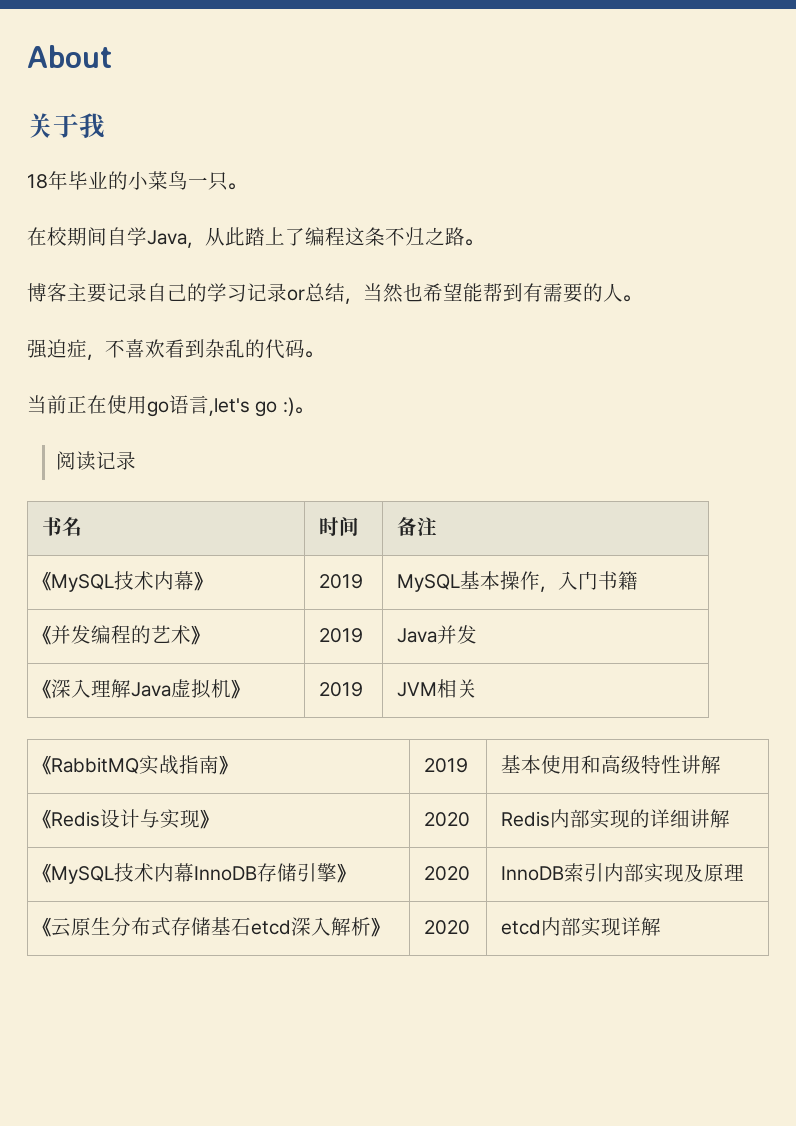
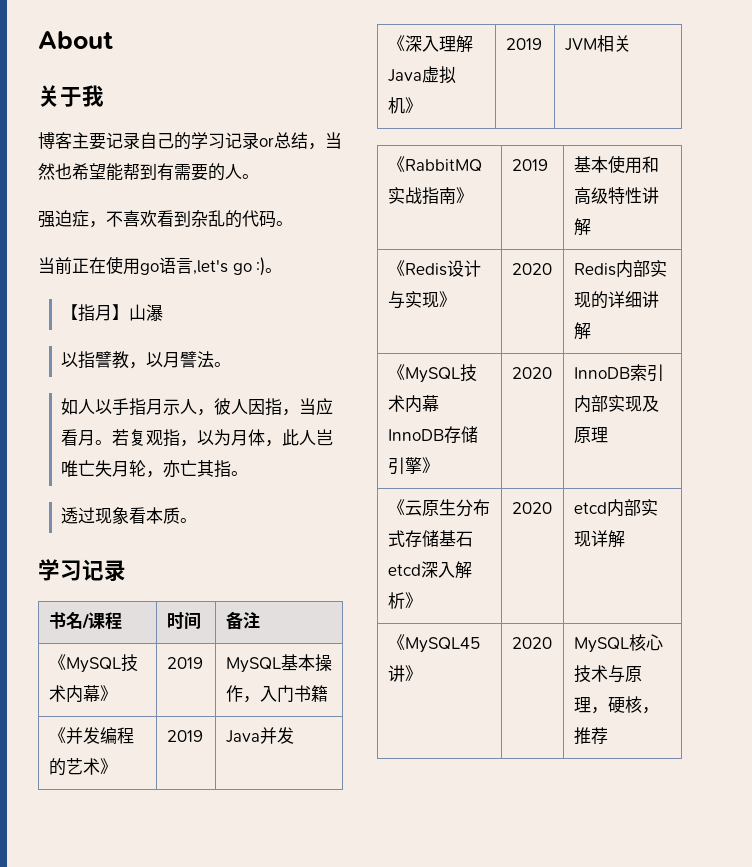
- 18年毕业的小菜鸟一只。
- 在校期间自学Java，从此踏上了编程这条不归之路。
- 阅读记录
+ 【指月】山瀑
+ 以指譬教，以月譬法。
+ 如人以手指月示人，彼人因指，当应看月。若复观指，以为月体，此人岂唯亡失月轮，亦亡其指。
+ 透过现象看本质。
+ 学习记录
- 书名 | 时间 | 备注
+ 书名/课程 | 时间 | 备注
+ 《MySQL45讲》 | 2020 | MySQL核心技术与原理，硬核，推荐

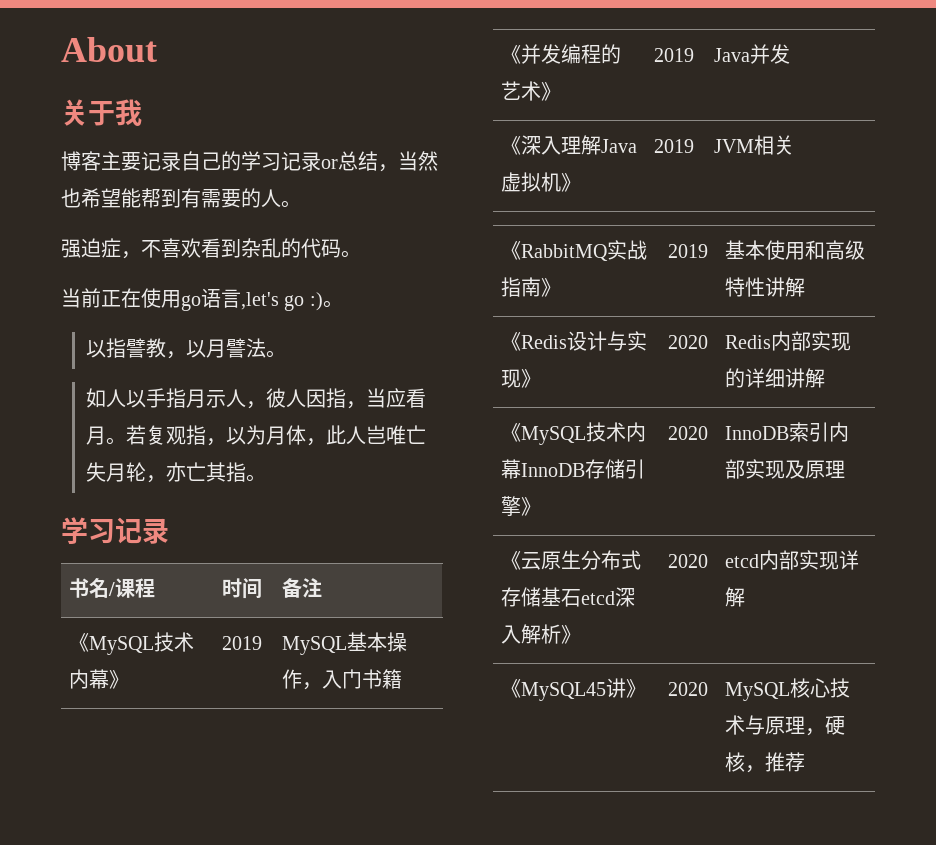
- 【指月】山瀑
- 透过现象看本质。

